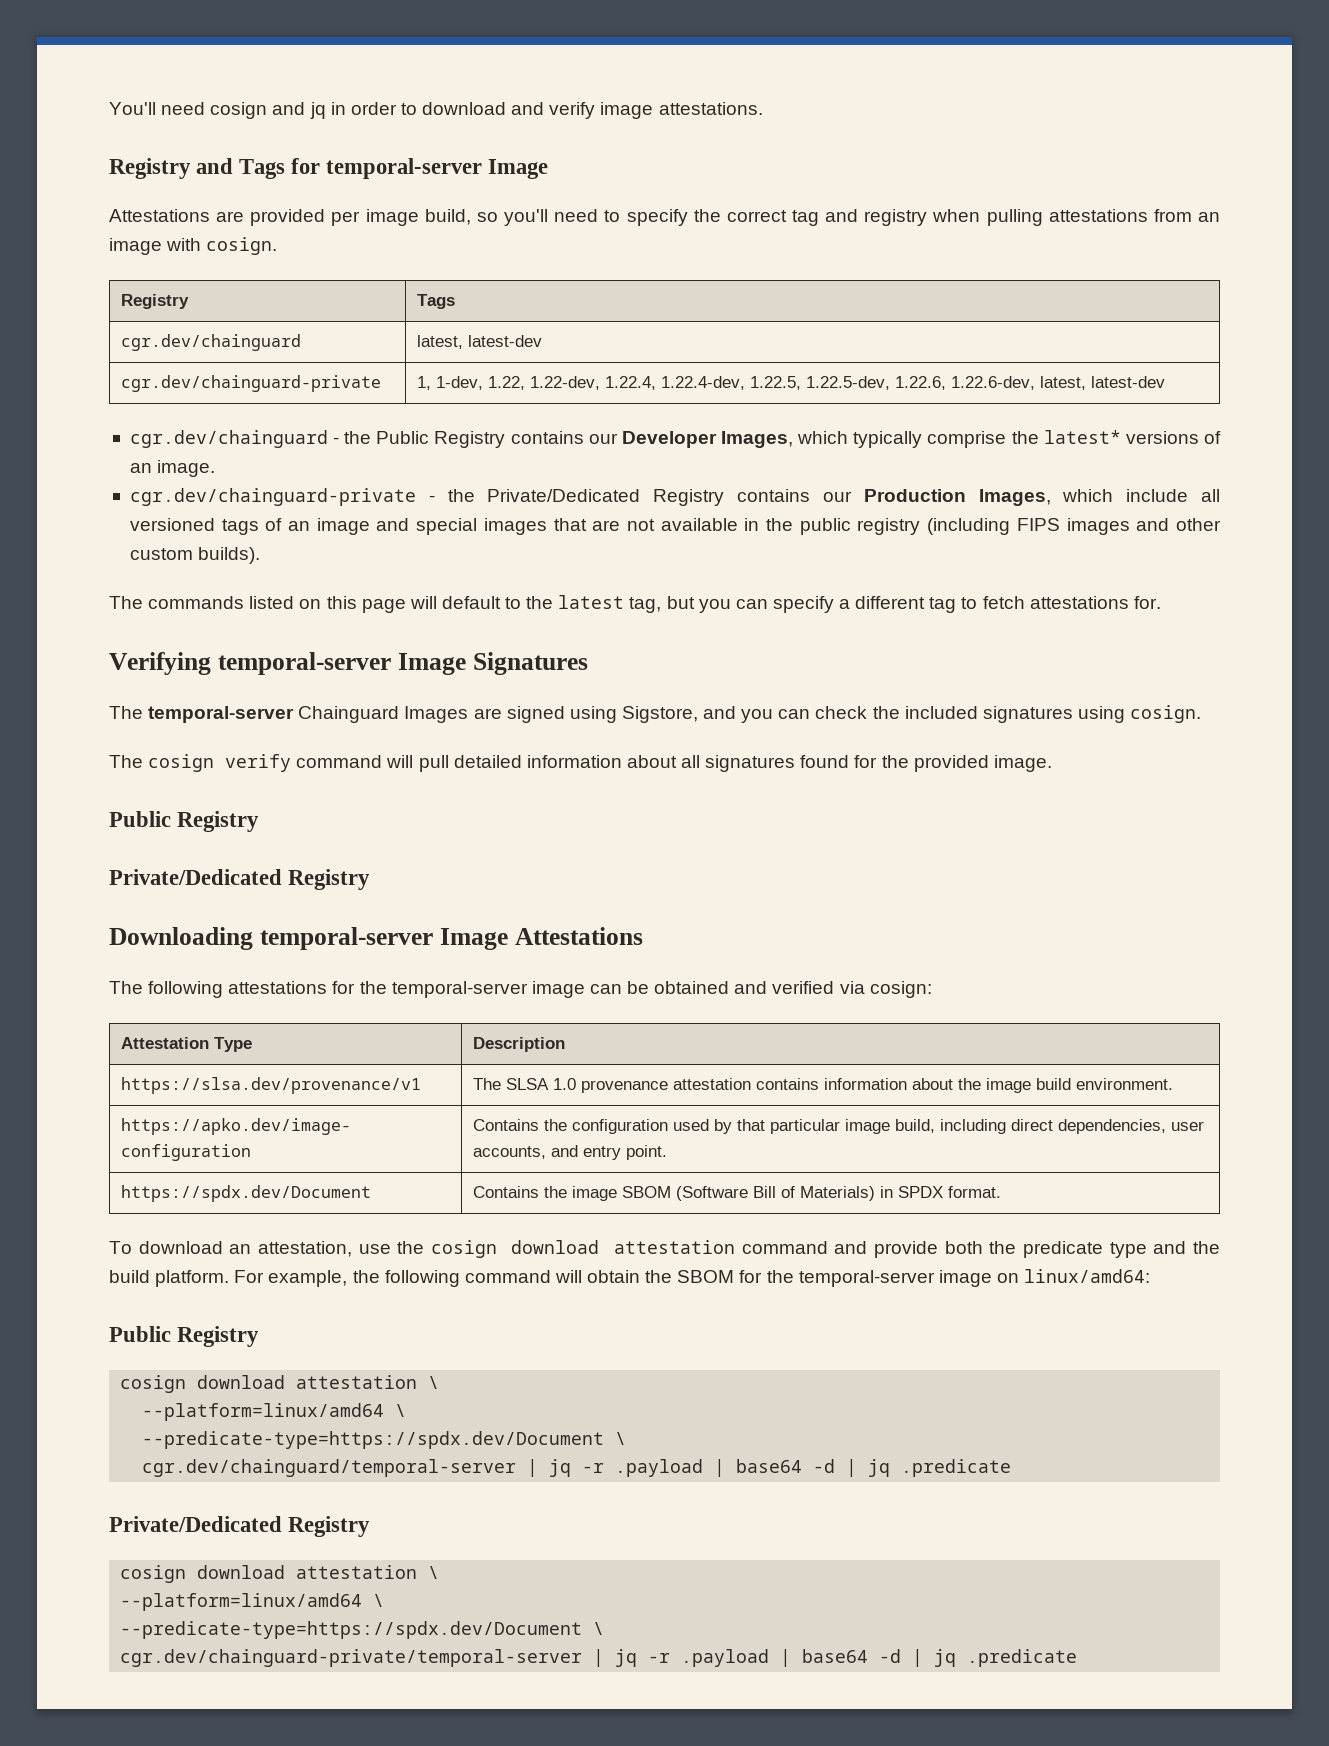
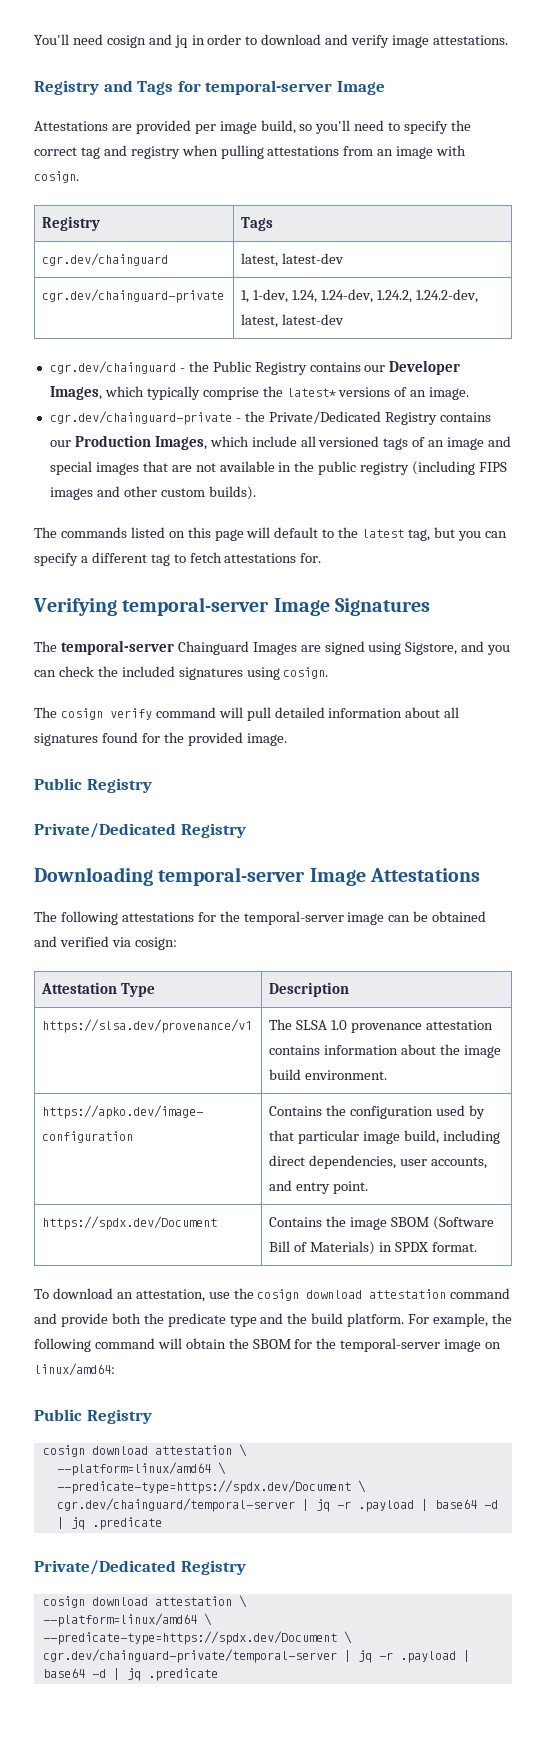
- cgr.dev/chainguard-private | 1, 1-dev, 1.22, 1.22-dev, 1.22.4, 1.22.4-dev, 1.22.5, 1.22.5-dev, 1.22.6, 1.22.6-dev, latest, latest-dev
+ cgr.dev/chainguard-private | 1, 1-dev, 1.24, 1.24-dev, 1.24.2, 1.24.2-dev, latest, latest-dev

